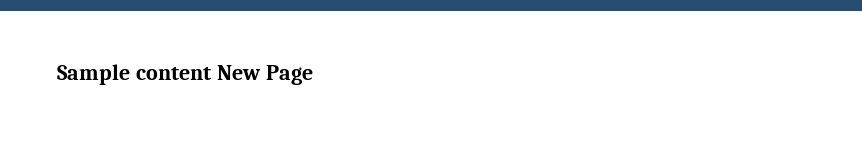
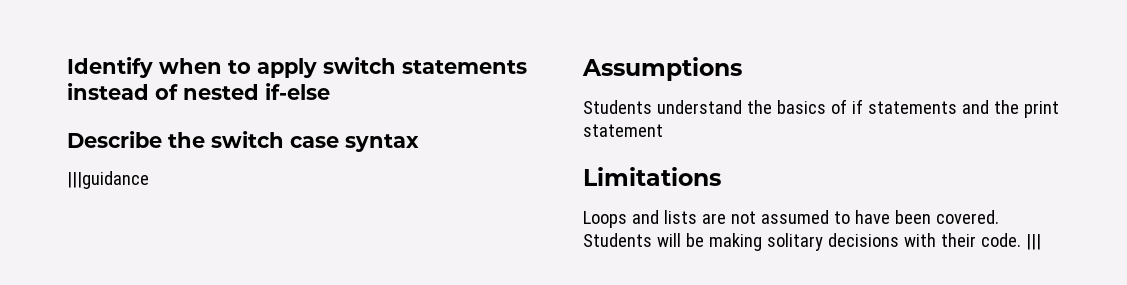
- Sample content New Page
+ Identify when to apply switch statements instead of nested if-else
+ Describe the switch case syntax
+ |||guidance
+ Assumptions
+ Students understand the basics of if statements and the print statement
+ Limitations
+ Loops and lists are not assumed to have been covered. Students will be making solitary decisions with their code. |||

